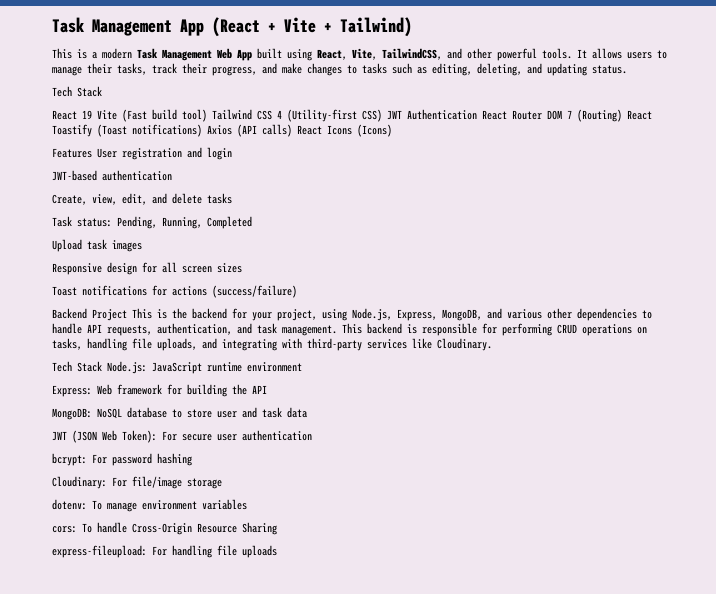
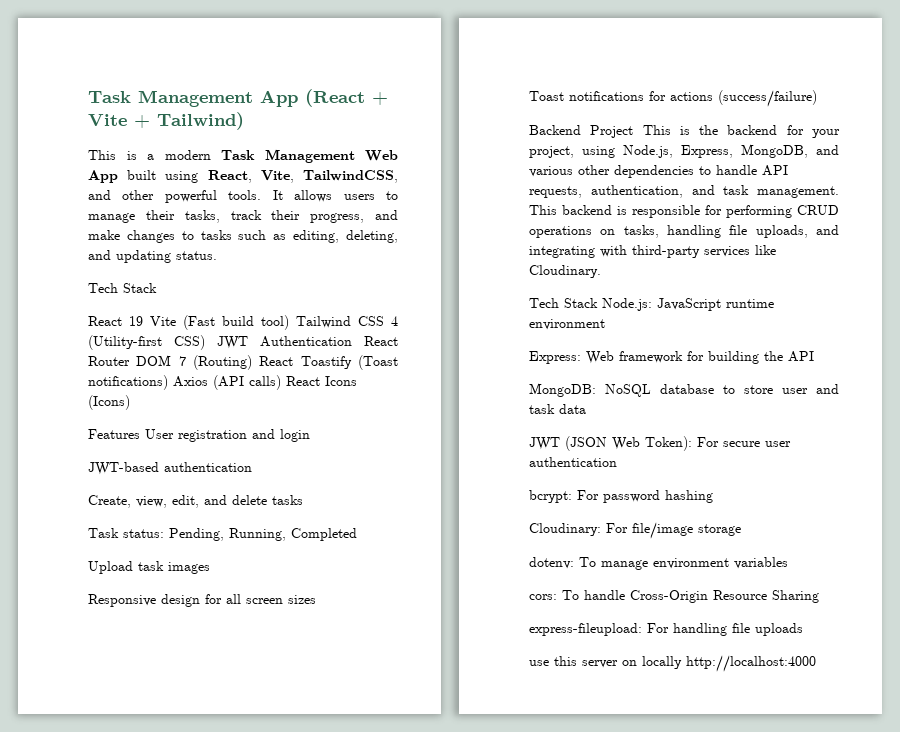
+ use this server on locally http://localhost:4000

